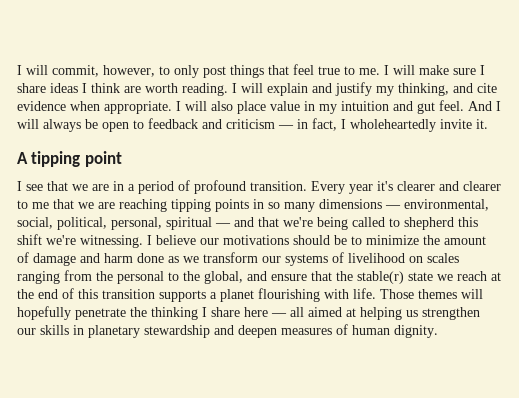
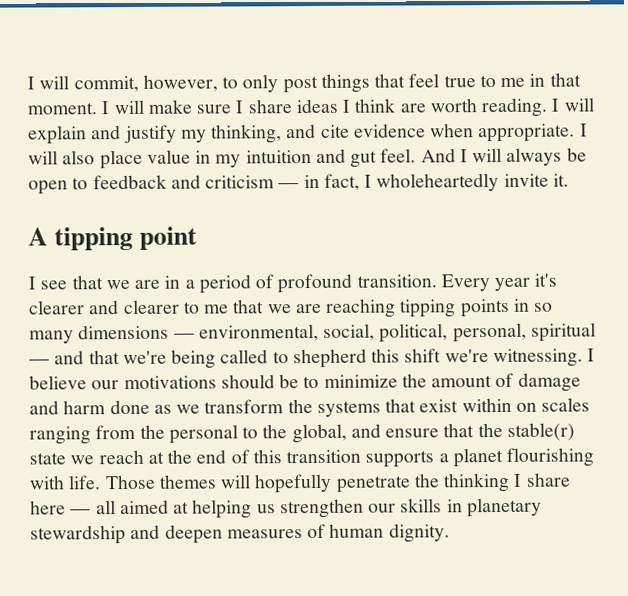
- I will commit, however, to only post things that feel true to me.
+ I will commit, however, to only post things that feel true to me in that moment.
- I believe our motivations should be to minimize the amount of damage and harm done as we transform our systems of livelihood on scales ranging from the personal to the global, and ensure that the stable(r) state we reach at the end of this transition supports a planet flourishing with life.
+ I believe our motivations should be to minimize the amount of damage and harm done as we transform the systems that exist within on scales ranging from the personal to the global, and ensure that the stable(r) state we reach at the end of this transition supports a planet flourishing with life.

